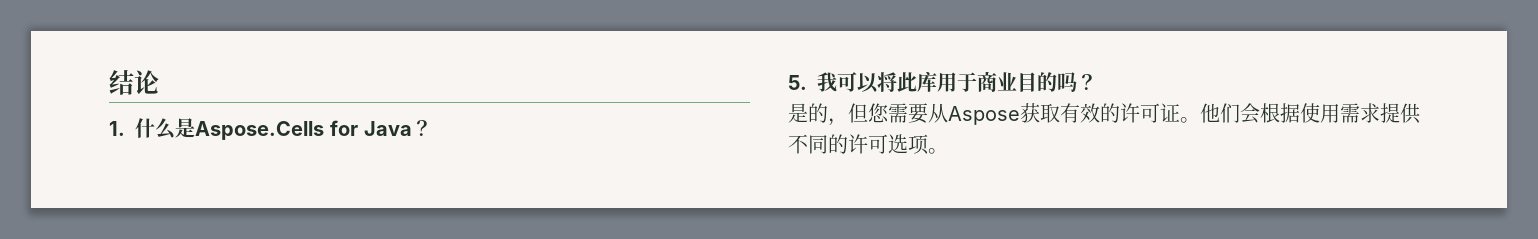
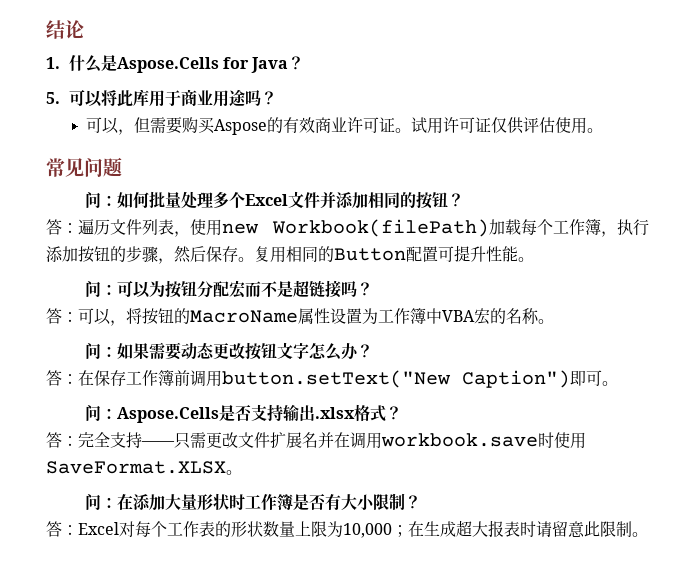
- 5.我可以将此库用于商业目的吗？
- 是的，但您需要从Aspose获取有效的许可证。他们会根据使用需求提供不同的许可选项。
+ 5.可以将此库用于商业用途吗？
+ 可以，但需要购买Aspose的有效商业许可证。试用许可证仅供评估使用。
+ 常见问题
+ 问：如何批量处理多个Excel文件并添加相同的按钮？
+ 答：遍历文件列表，使用new Workbook(filePath)加载每个工作簿，执行添加按钮的步骤，然后保存。复用相同的Button配置可提升性能。
+ 问：可以为按钮分配宏而不是超链接吗？
+ 答：可以，将按钮的MacroName属性设置为工作簿中VBA宏的名称。
+ 问：如果需要动态更改按钮文字怎么办？
+ 答：在保存工作簿前调用button.setText("New Caption")即可。
+ 问：Aspose.Cells是否支持输出.xlsx格式？
+ 答：完全支持——只需更改文件扩展名并在调用workbook.save时使用SaveFormat.XLSX。
+ 问：在添加大量形状时工作簿是否有大小限制？
+ 答：Excel对每个工作表的形状数量上限为10,000；在生成超大报表时请留意此限制。

